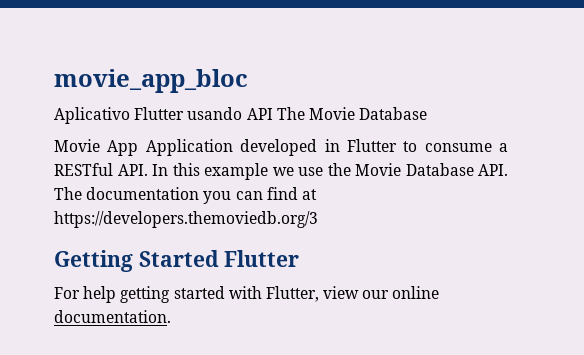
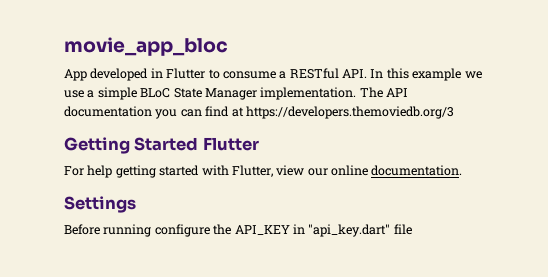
- Aplicativo Flutter usando API The Movie Database
- Movie App Application developed in Flutter to consume a RESTful API. In this example we use the Movie Database API. The documentation you can find at https://developers.themoviedb.org/3
+ App developed in Flutter to consume a RESTful API. In this example we use a simple BLoC State Manager implementation. The API documentation you can find at https://developers.themoviedb.org/3
+ Settings
+ Before running configure the API_KEY in "api_key.dart" file

